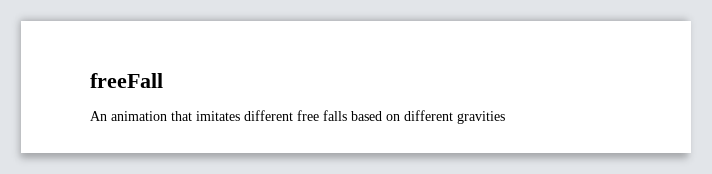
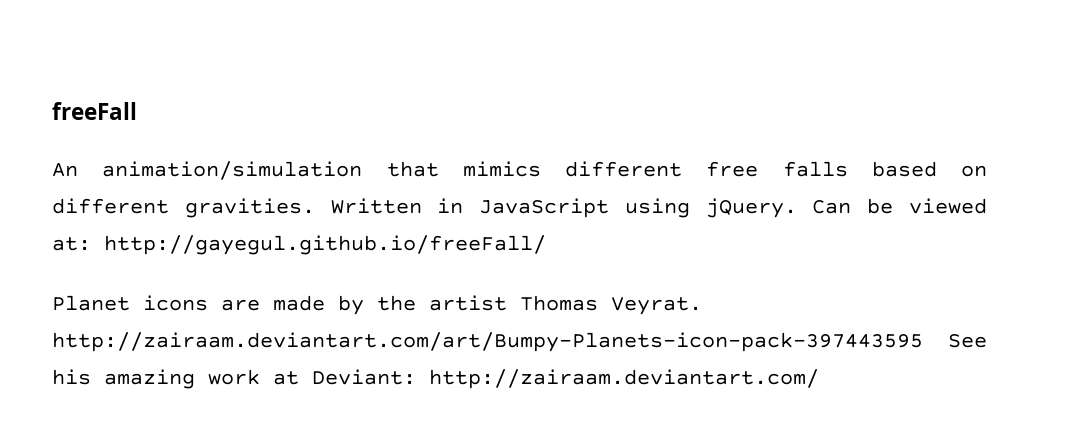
- An animation that imitates different free falls based on different gravities
+ An animation/simulation that mimics different free falls based on different gravities. Written in JavaScript using jQuery. Can be viewed at: http://gayegul.github.io/freeFall/
+ Planet icons are made by the artist Thomas Veyrat. http://zairaam.deviantart.com/art/Bumpy-Planets-icon-pack-397443595 See his amazing work at Deviant: http://zairaam.deviantart.com/

